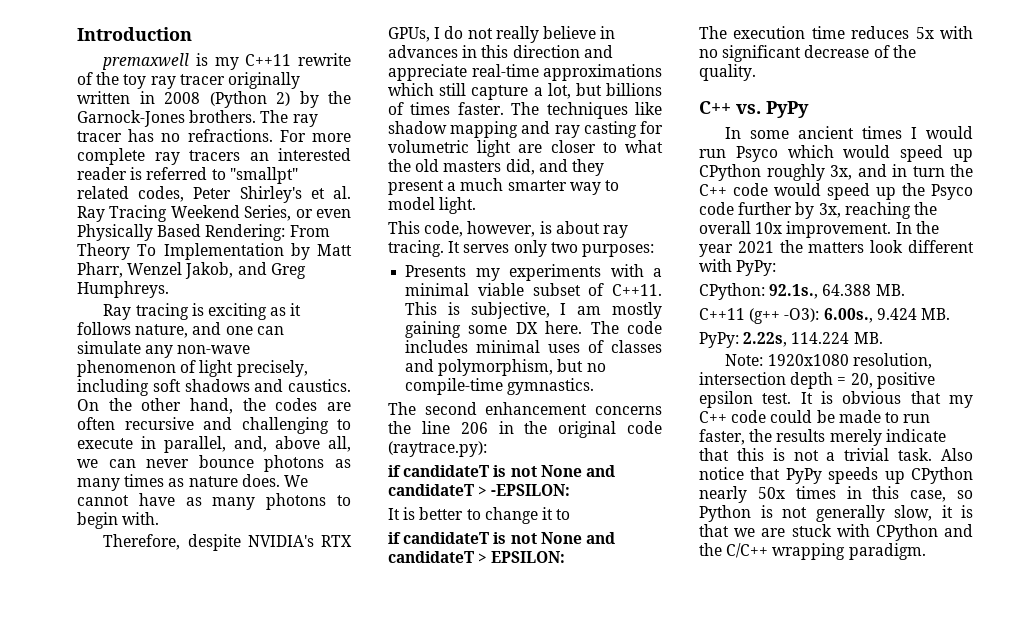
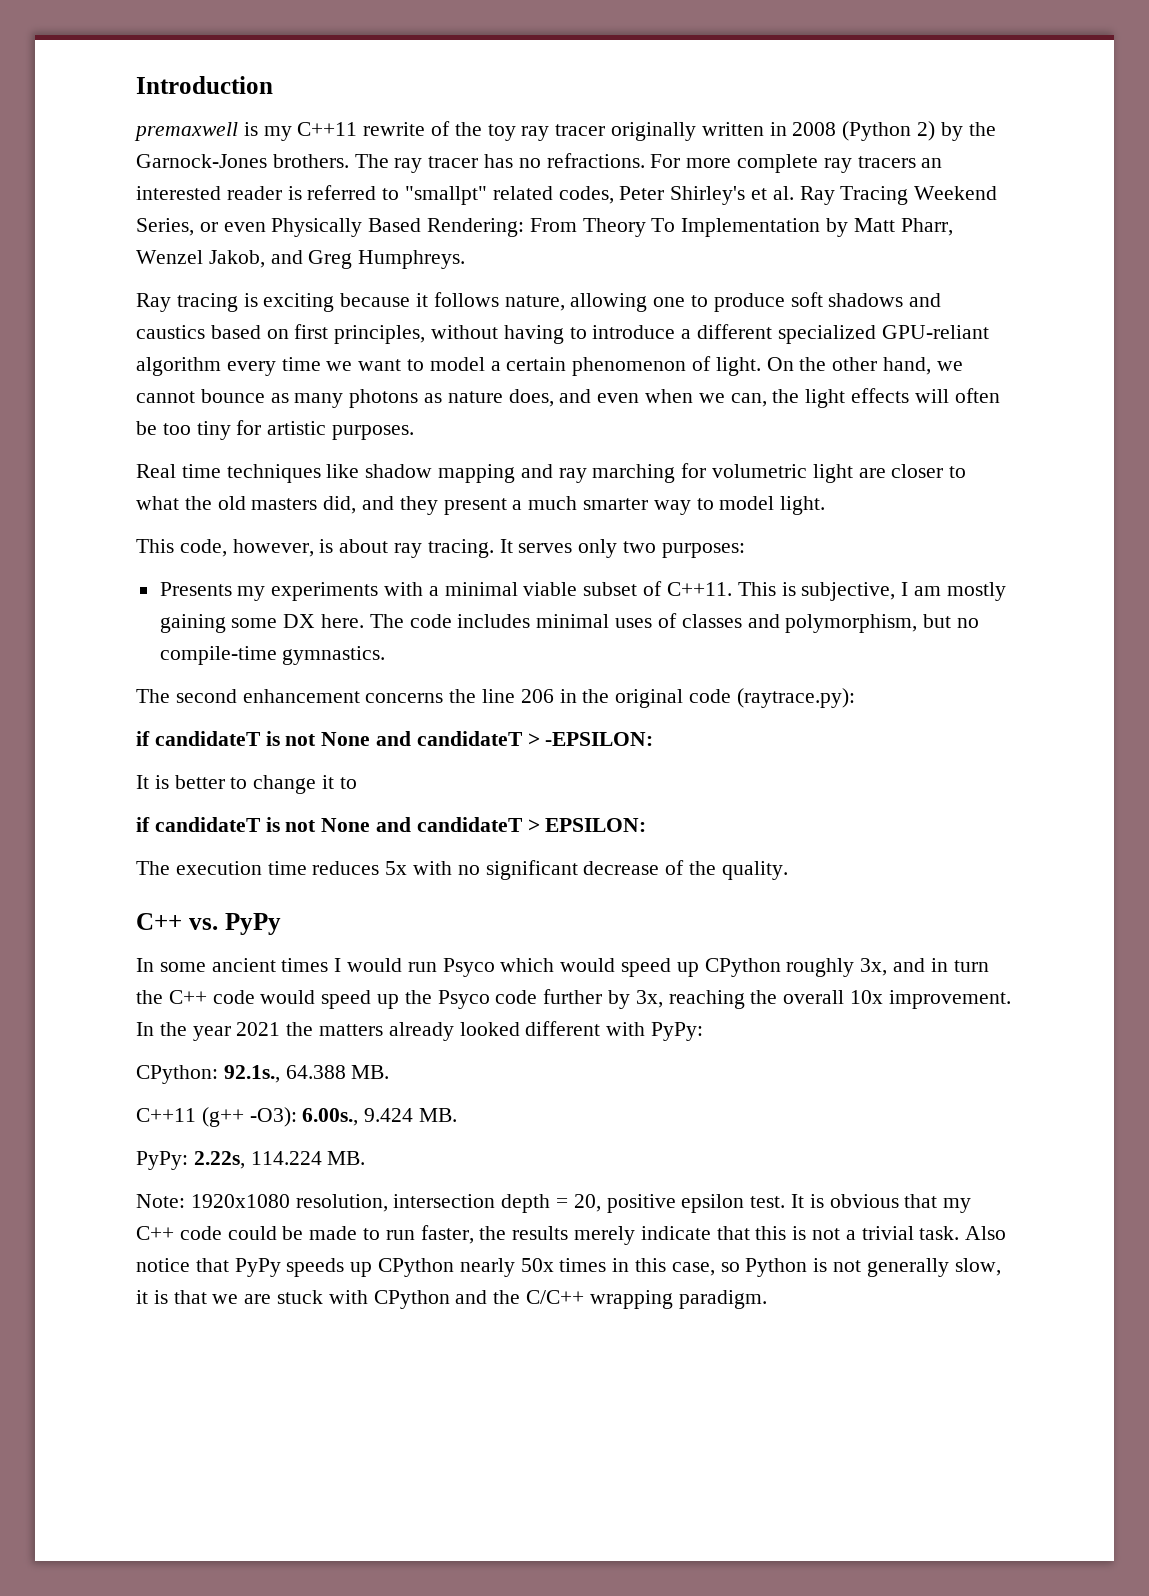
- Ray tracing is exciting as it follows nature, and one can simulate any non-wave phenomenon of light precisely, including soft shadows and caustics. On the other hand, the codes are often recursive and challenging to execute in parallel, and, above all, we can never bounce photons as many times as nature does. We cannot have as many photons to begin with.
- Therefore, despite NVIDIA's RTX GPUs, I do not really believe in advances in this direction and appreciate real-time approximations which still capture a lot, but billions of times faster. The techniques like shadow mapping and ray casting for volumetric light are closer to what the old masters did, and they present a much smarter way to model light.
+ Ray tracing is exciting because it follows nature, allowing one to produce soft shadows and caustics based on first principles, without having to introduce a different specialized GPU-reliant algorithm every time we want to model a certain phenomenon of light. On the other hand, we cannot bounce as many photons as nature does, and even when we can, the light effects will often be too tiny for artistic purposes.
+ Real time techniques like shadow mapping and ray marching for volumetric light are closer to what the old masters did, and they present a much smarter way to model light.
- In the year 2021 the matters look different with PyPy:
+ In the year 2021 the matters already looked different with PyPy:

